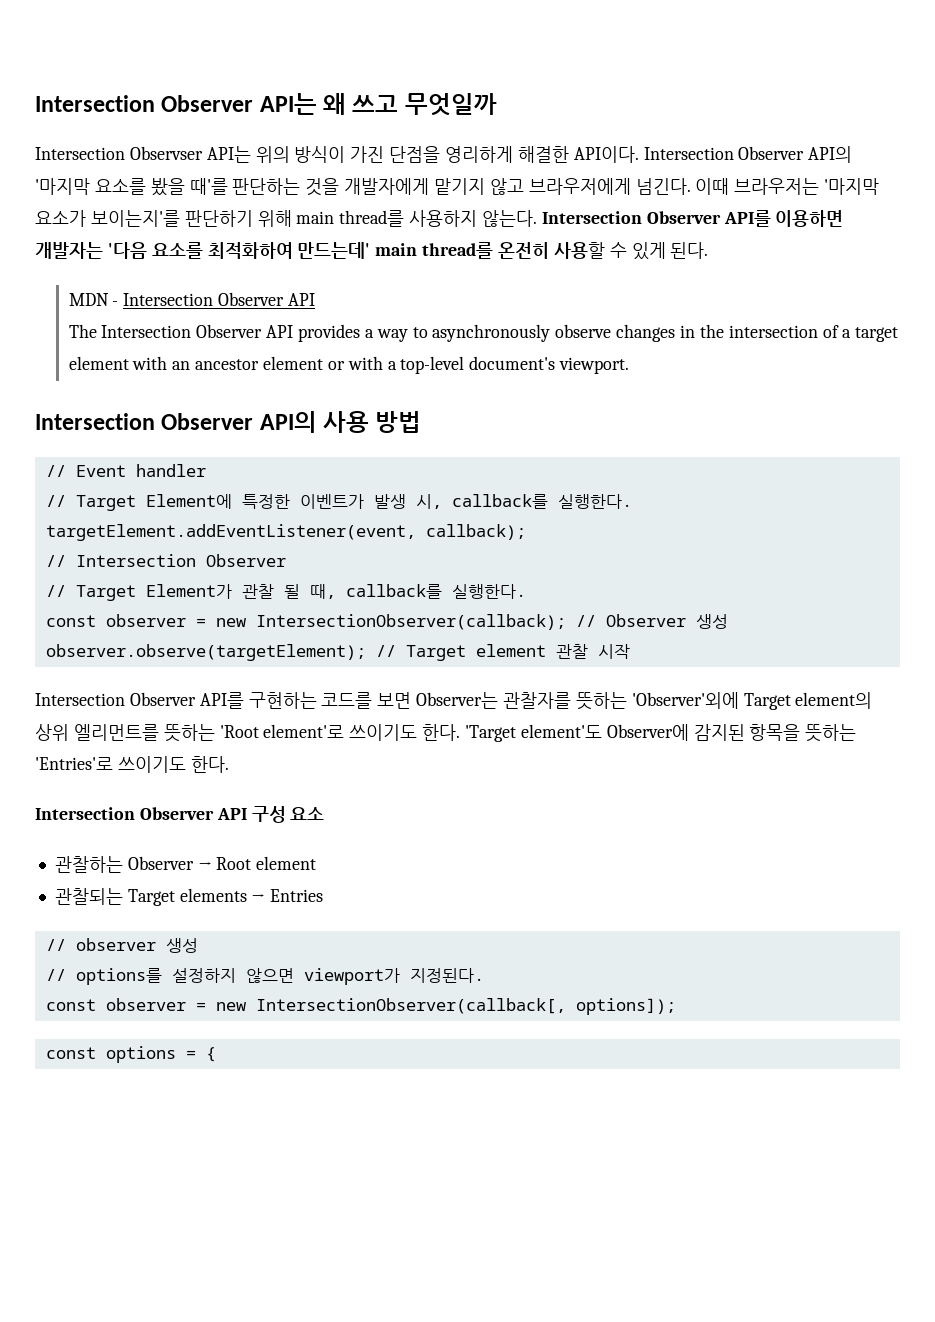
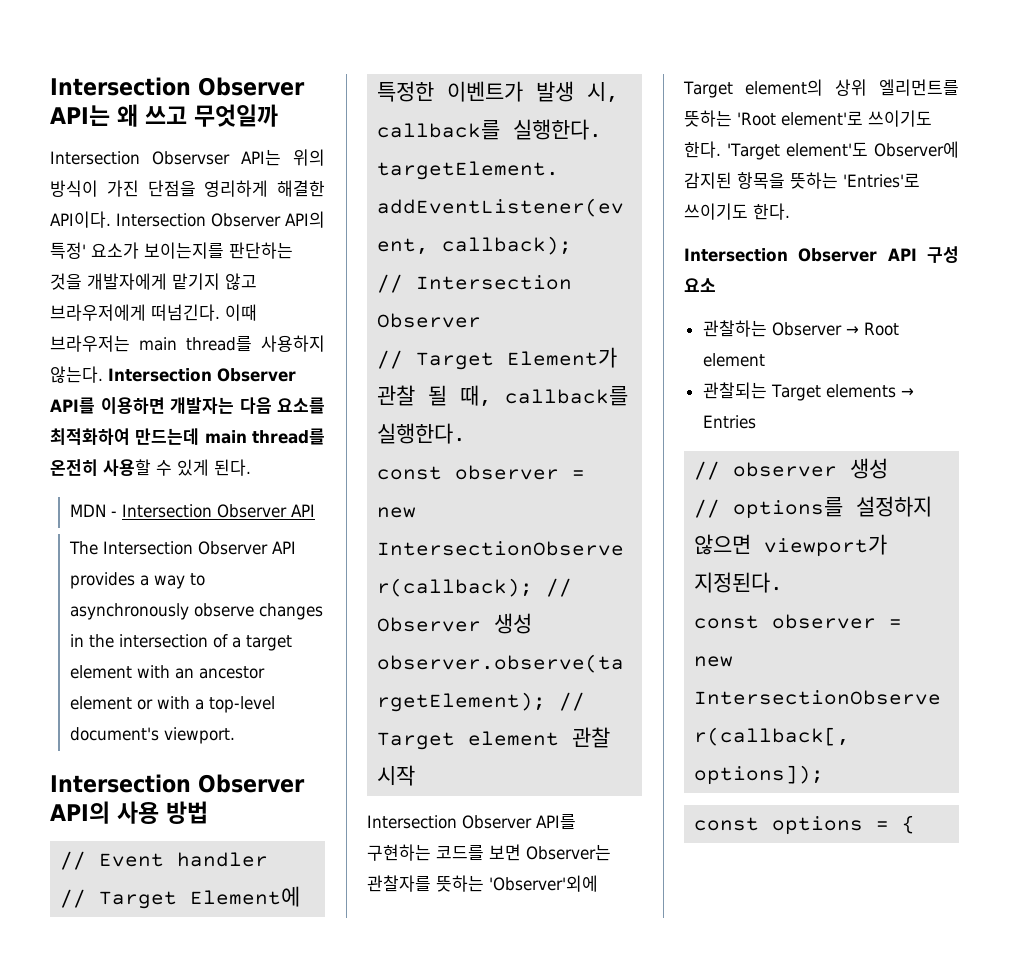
- Intersection Observer API의 '마지막 요소를 봤을 때'를 판단하는 것을 개발자에게 맡기지 않고 브라우저에게 넘긴다.
+ Intersection Observer API의 특정' 요소가 보이는지를 판단하는 것을 개발자에게 맡기지 않고 브라우저에게 떠넘긴다.
- 이때 브라우저는 '마지막 요소가 보이는지'를 판단하기 위해 main thread를 사용하지 않는다.
+ 이때 브라우저는 main thread를 사용하지 않는다.
- Intersection Observer API를 이용하면 개발자는 '다음 요소를 최적화하여 만드는데' main thread를 온전히 사용할 수 있게 된다.
+ Intersection Observer API를 이용하면 개발자는 다음 요소를 최적화하여 만드는데 main thread를 온전히 사용할 수 있게 된다.

